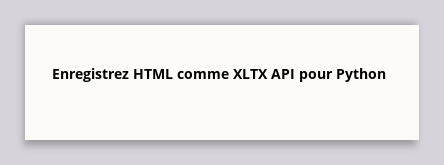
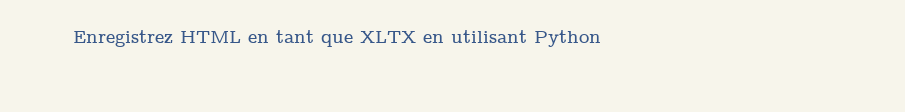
- Enregistrez HTML comme XLTX API pour Python
+ Enregistrez HTML en tant que XLTX en utilisant Python

